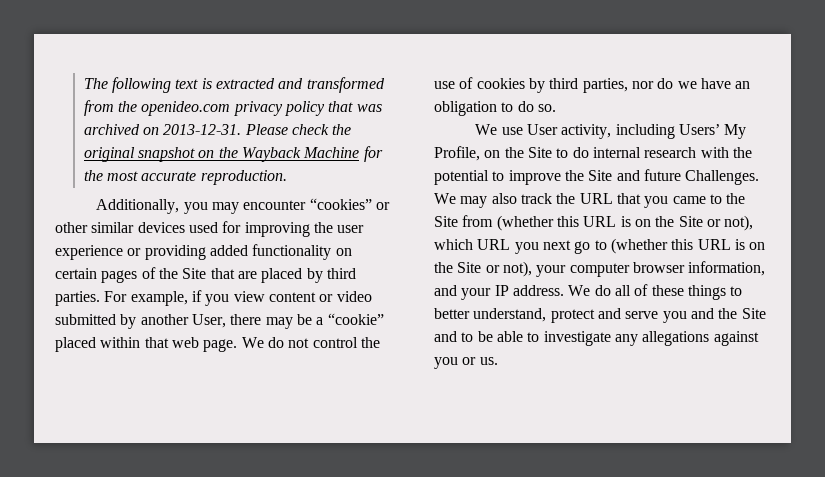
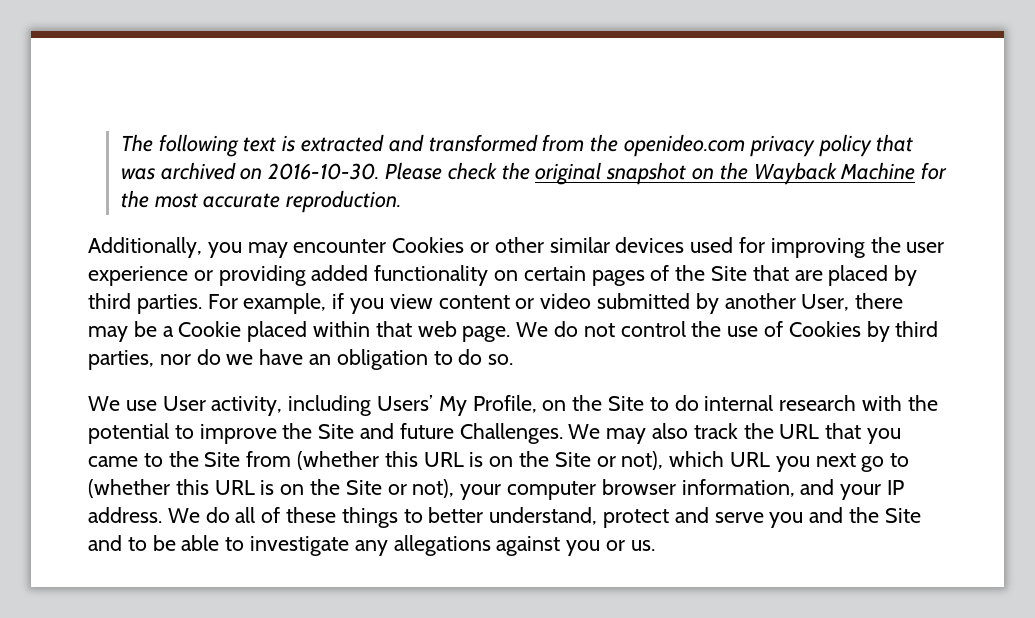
- The following text is extracted and transformed from the openideo.com privacy policy that was archived on 2013-12-31.
+ The following text is extracted and transformed from the openideo.com privacy policy that was archived on 2016-10-30.
- Additionally, you may encounter “cookies” or other similar devices used for improving the user experience or providing added functionality on certain pages of the Site that are placed by third parties.
+ Additionally, you may encounter Cookies or other similar devices used for improving the user experience or providing added functionality on certain pages of the Site that are placed by third parties.
- For example, if you view content or video submitted by another User, there may be a “cookie” placed within that web page.
+ For example, if you view content or video submitted by another User, there may be a Cookie placed within that web page.
- We do not control the use of cookies by third parties, nor do we have an obligation to do so.
+ We do not control the use of Cookies by third parties, nor do we have an obligation to do so.

